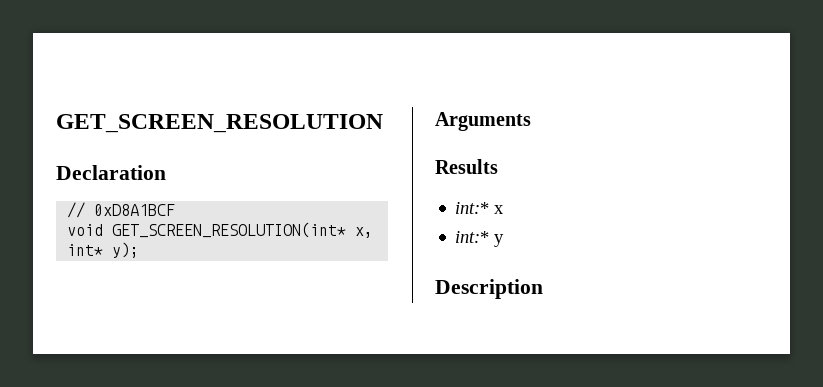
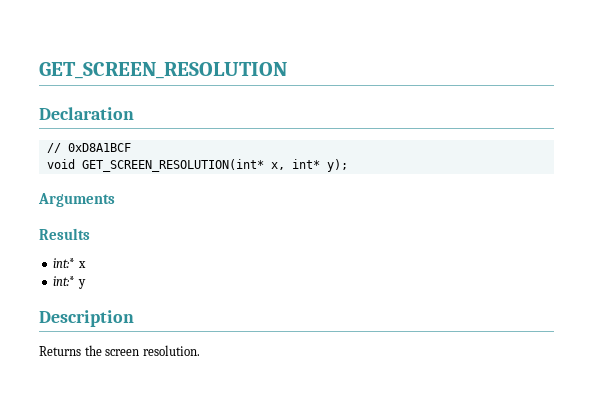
+ Returns the screen resolution.

